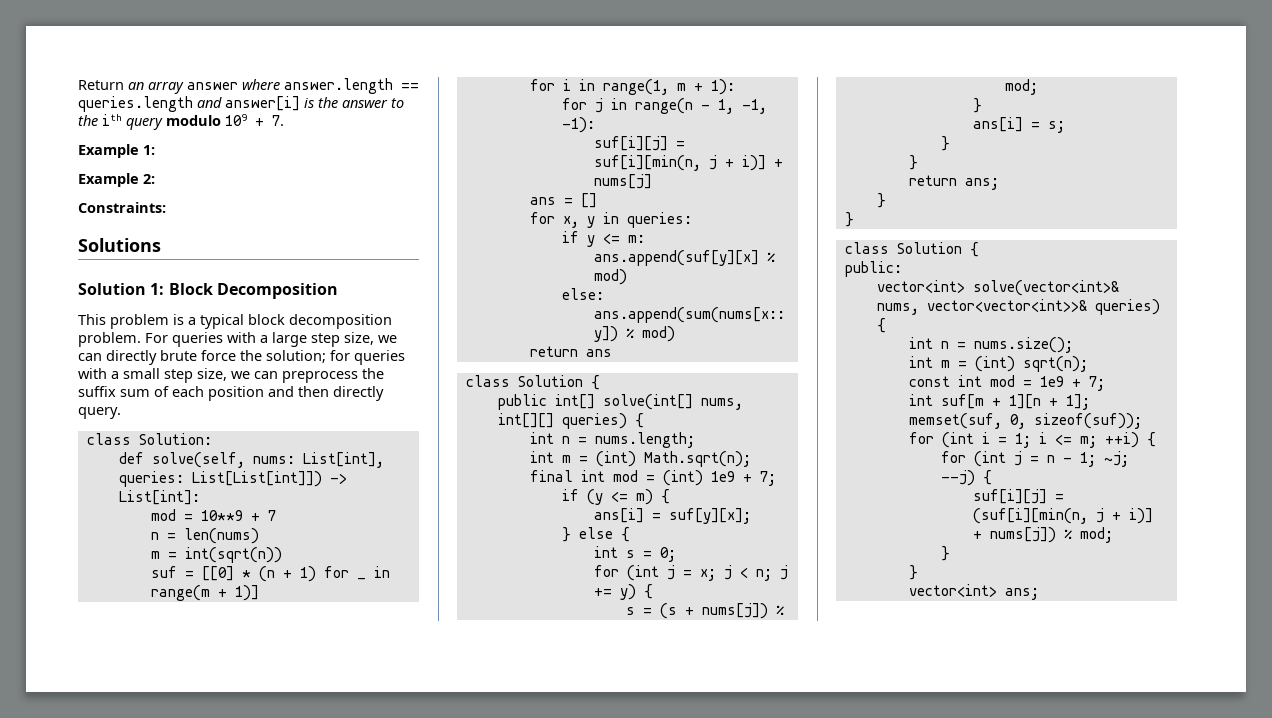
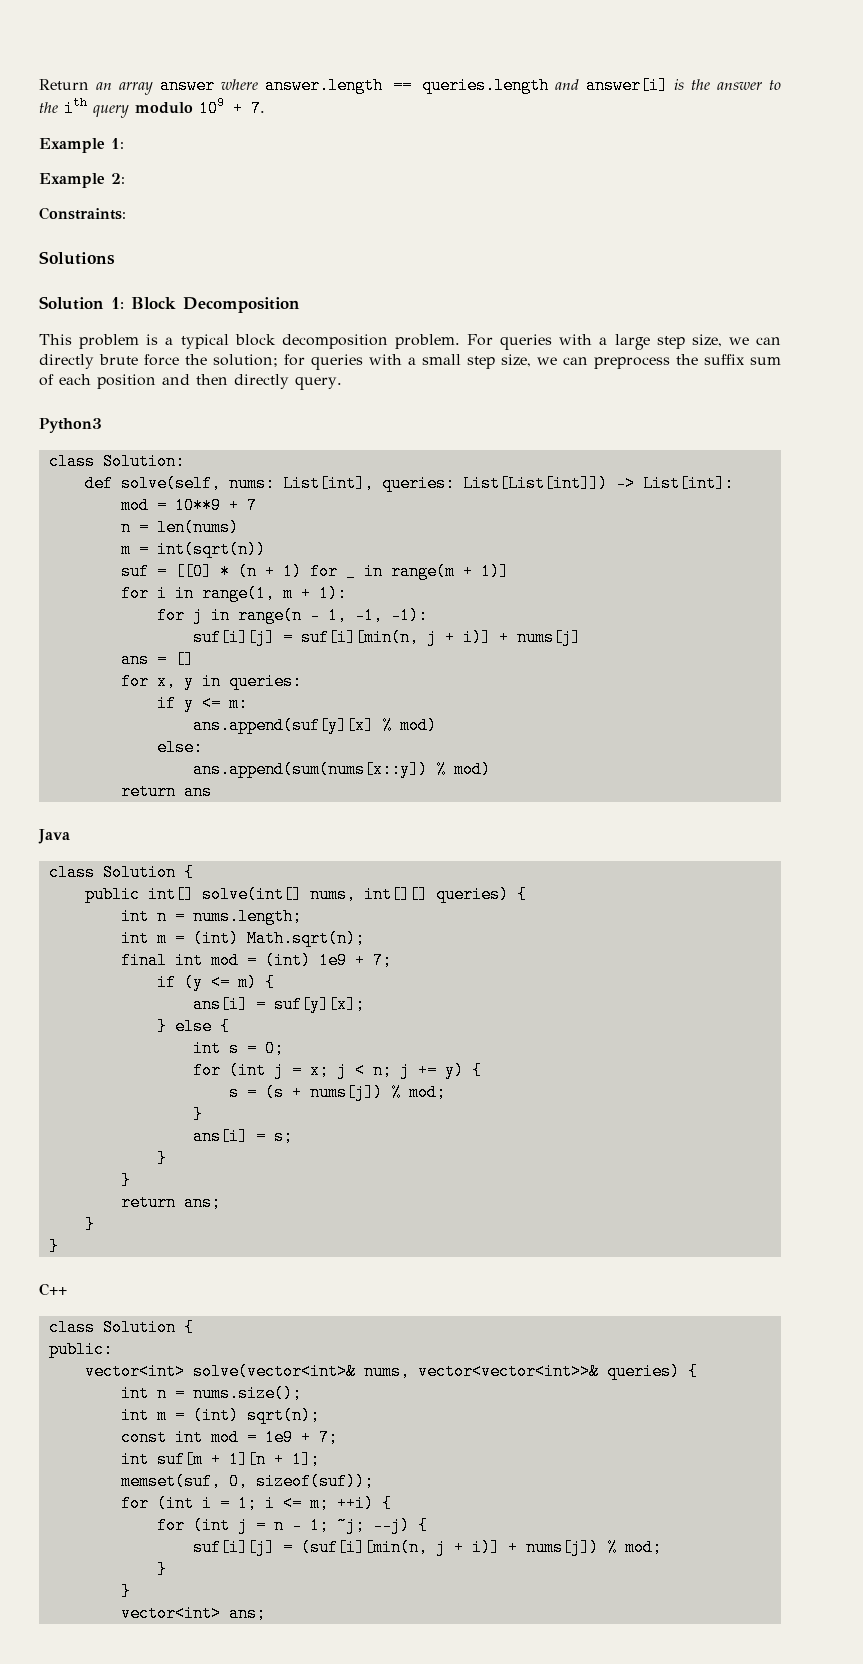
+ Python3
+ Java
+ C++

